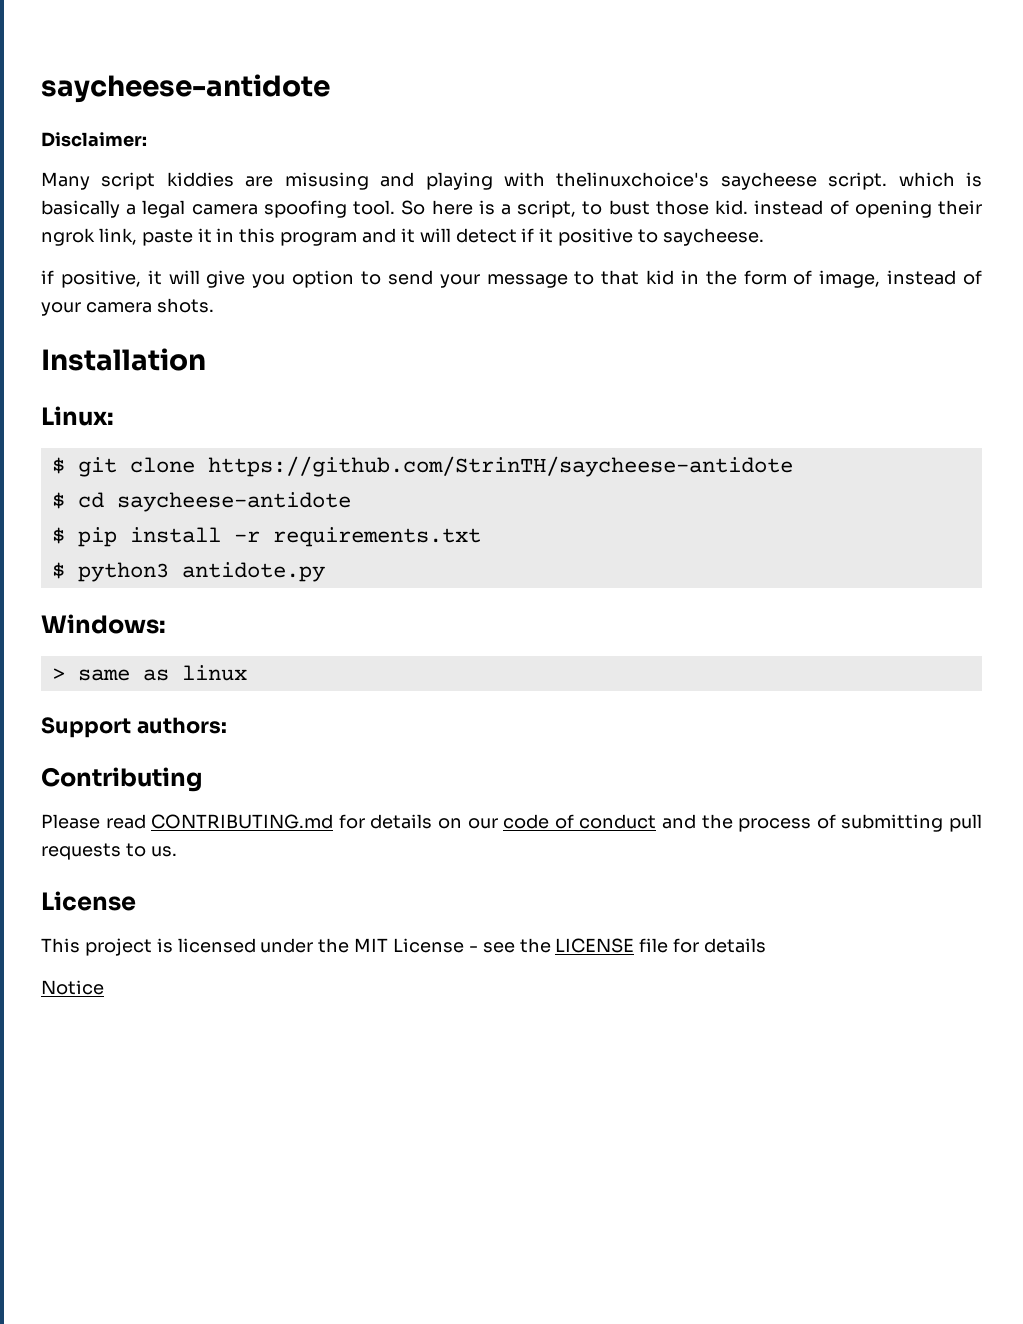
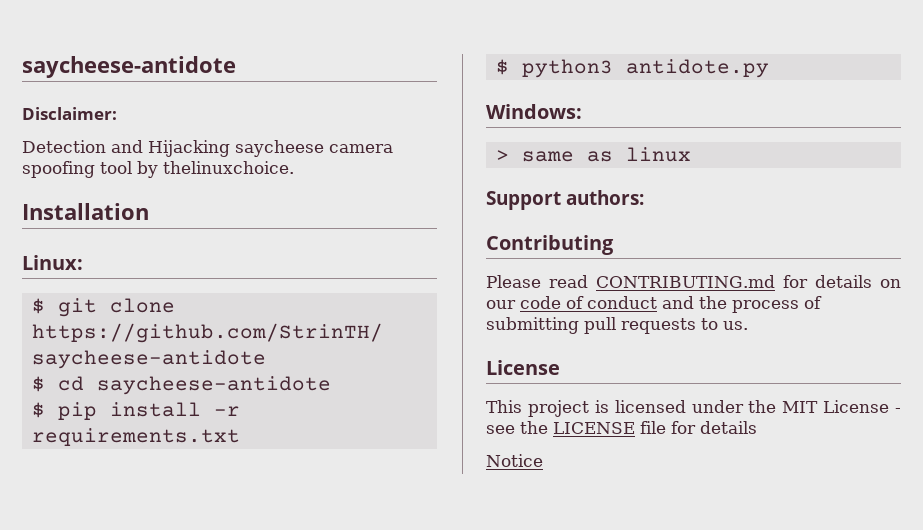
- Many script kiddies are misusing and playing with thelinuxchoice's saycheese script. which is basically a legal camera spoofing tool. So here is a script, to bust those kid. instead of opening their ngrok link, paste it in this program and it will detect if it positive to saycheese.
- if positive, it will give you option to send your message to that kid in the form of image, instead of your camera shots.
+ Detection and Hijacking saycheese camera spoofing tool by thelinuxchoice.

